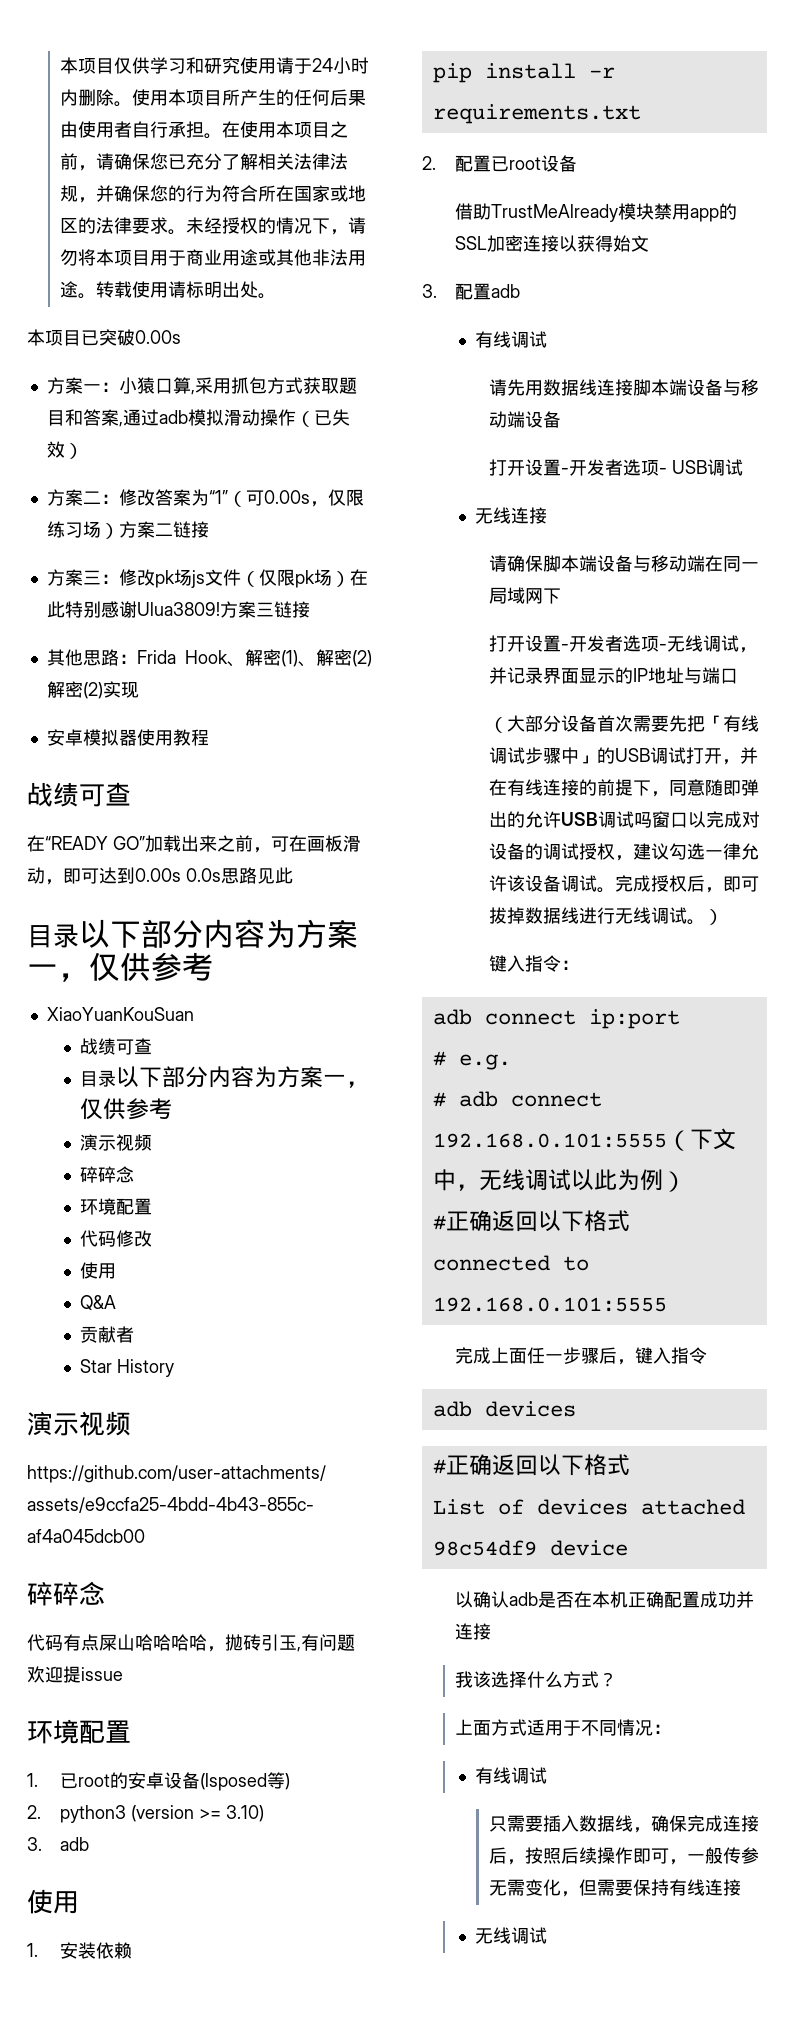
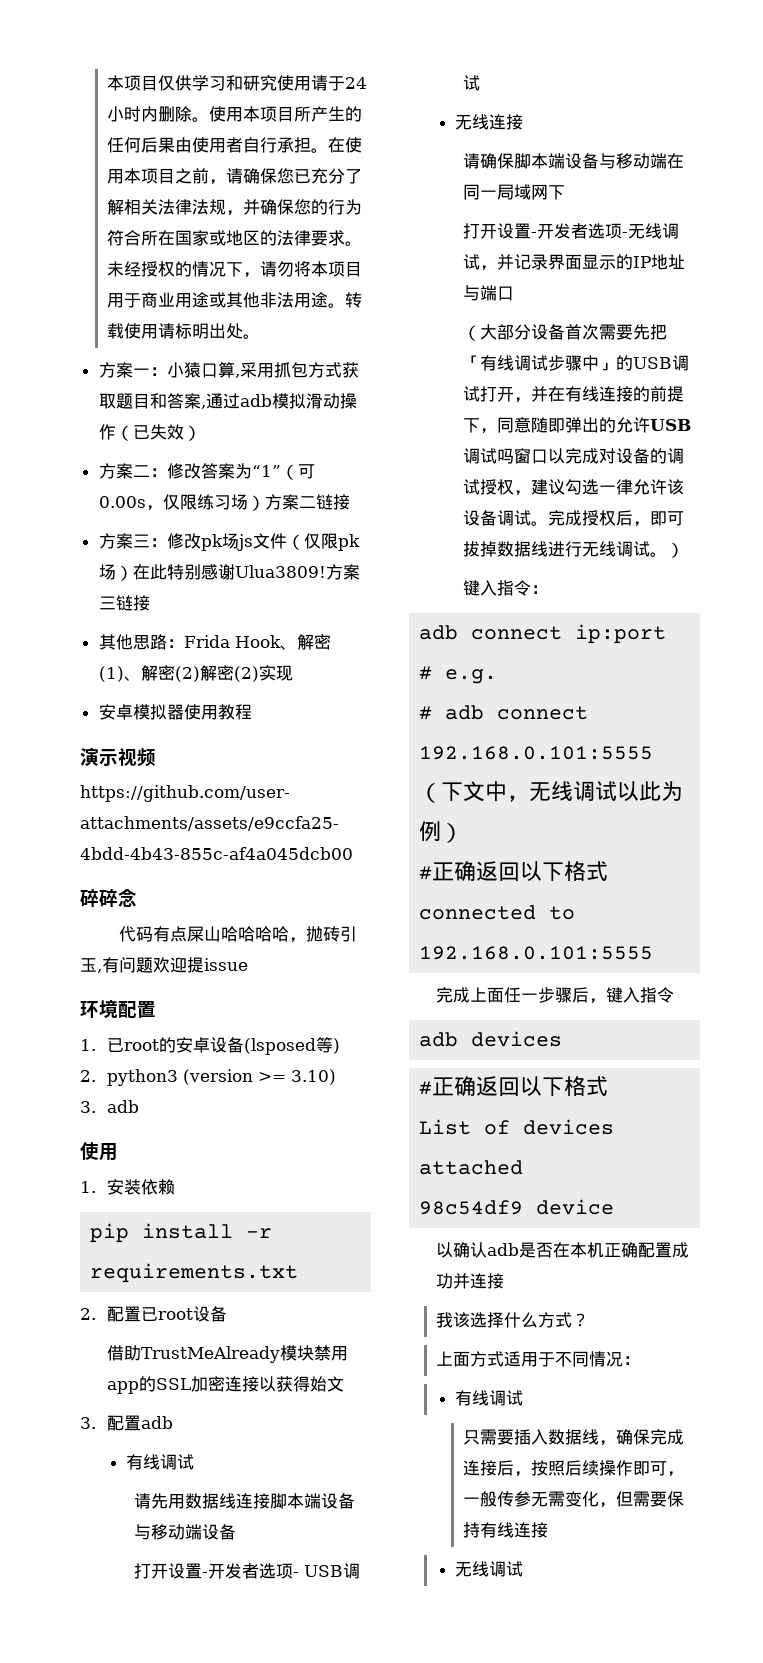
- 本项目已突破0.00s
  安卓模拟器使用教程
- 战绩可查
- 在“READY GO”加载出来之前，可在画板滑动，即可达到0.00s 0.0s思路见此
- 目录以下部分内容为方案一，仅供参考
- XiaoYuanKouSuan
- 战绩可查
- 目录以下部分内容为方案一，仅供参考
- 演示视频
- 碎碎念
- 环境配置
- 代码修改
- 使用
- Q&A
- 贡献者
- Star History

